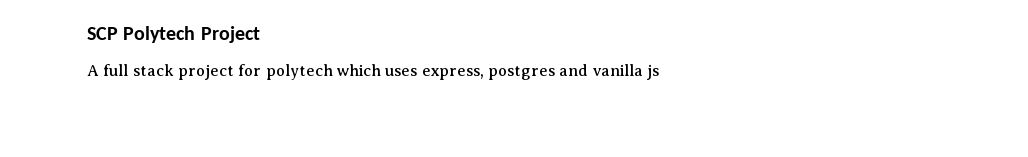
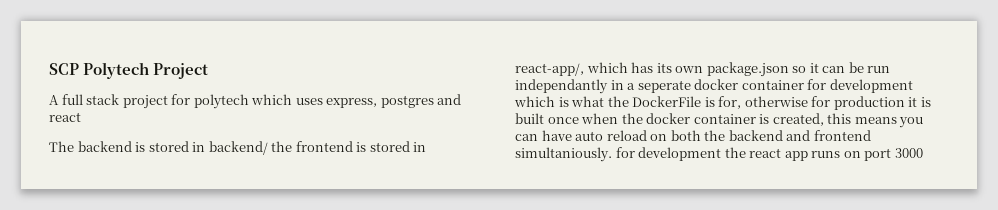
- A full stack project for polytech which uses express, postgres and vanilla js
+ A full stack project for polytech which uses express, postgres and react
+ The backend is stored in backend/ the frontend is stored in react-app/, which has its own package.json so it can be run independantly in a seperate docker container for development which is what the DockerFile is for, otherwise for production it is built once when the docker container is created, this means you can have auto reload on both the backend and frontend simultaniously. for development the react app runs on port 3000

